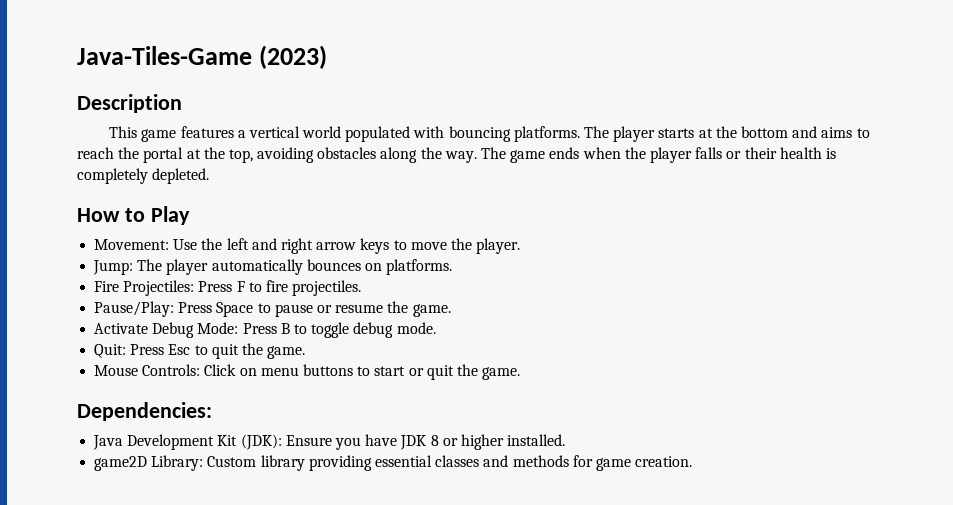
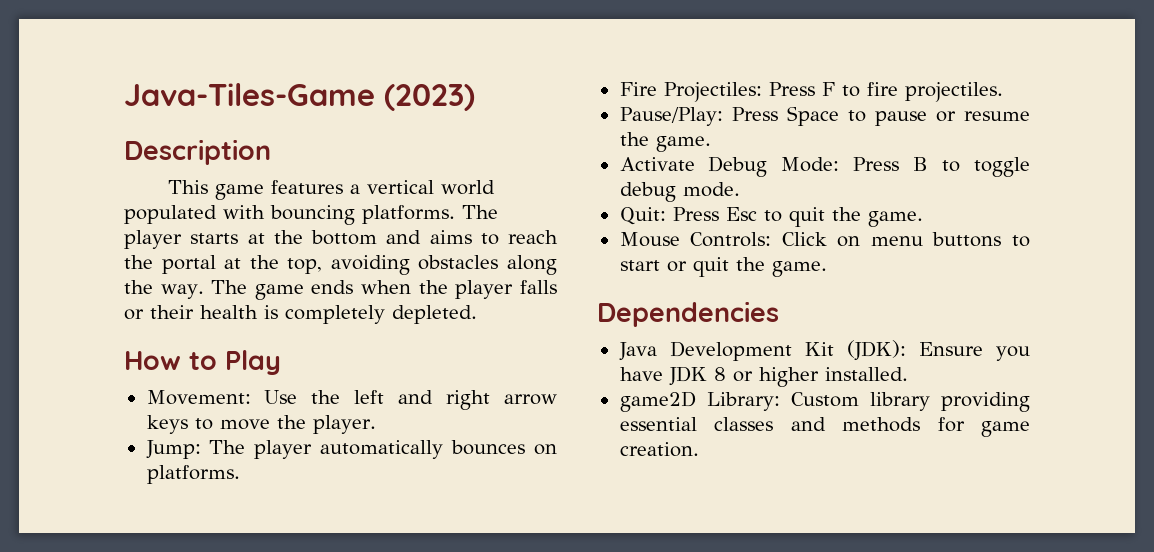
- Dependencies:
+ Dependencies

